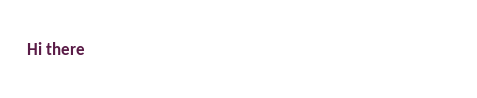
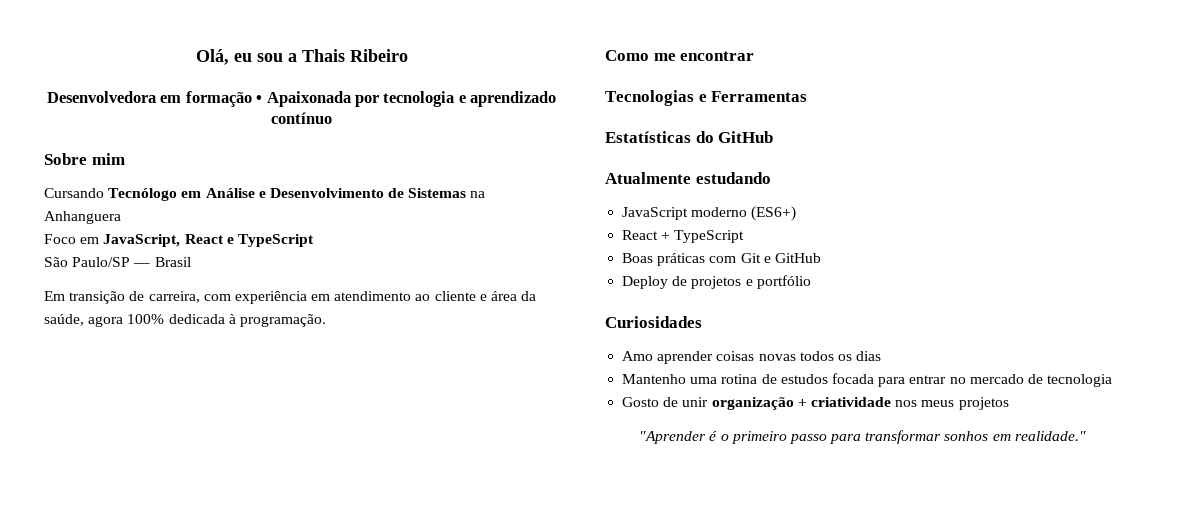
- Hi there
+ Olá, eu sou a Thais Ribeiro
+ Desenvolvedora em formação • Apaixonada por tecnologia e aprendizado contínuo
+ Sobre mim
+ Cursando Tecnólogo em Análise e Desenvolvimento de Sistemas na Anhanguera
+ Foco em JavaScript, React e TypeScript
+ São Paulo/SP — Brasil
+ Em transição de carreira, com experiência em atendimento ao cliente e área da saúde, agora 100% dedicada à programação.
+ Como me encontrar
+ Tecnologias e Ferramentas
+ Estatísticas do GitHub
+ Atualmente estudando
+ JavaScript moderno (ES6+)
+ React + TypeScript
+ Boas práticas com Git e GitHub
+ Deploy de projetos e portfólio
+ Curiosidades
+ Amo aprender coisas novas todos os dias
+ Mantenho uma rotina de estudos focada para entrar no mercado de tecnologia
+ Gosto de unir organização + criatividade nos meus projetos
+ "Aprender é o primeiro passo para transformar sonhos em realidade."

